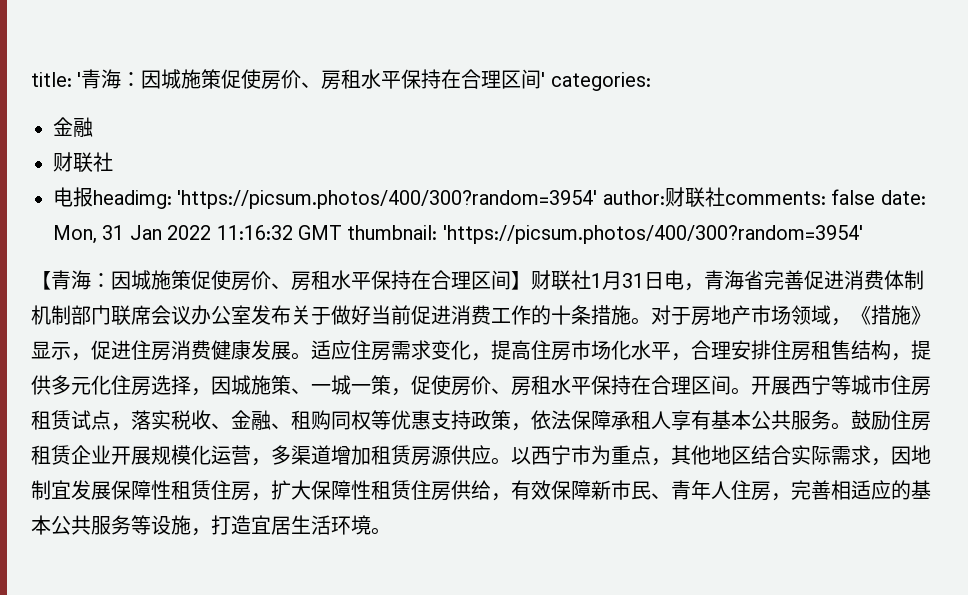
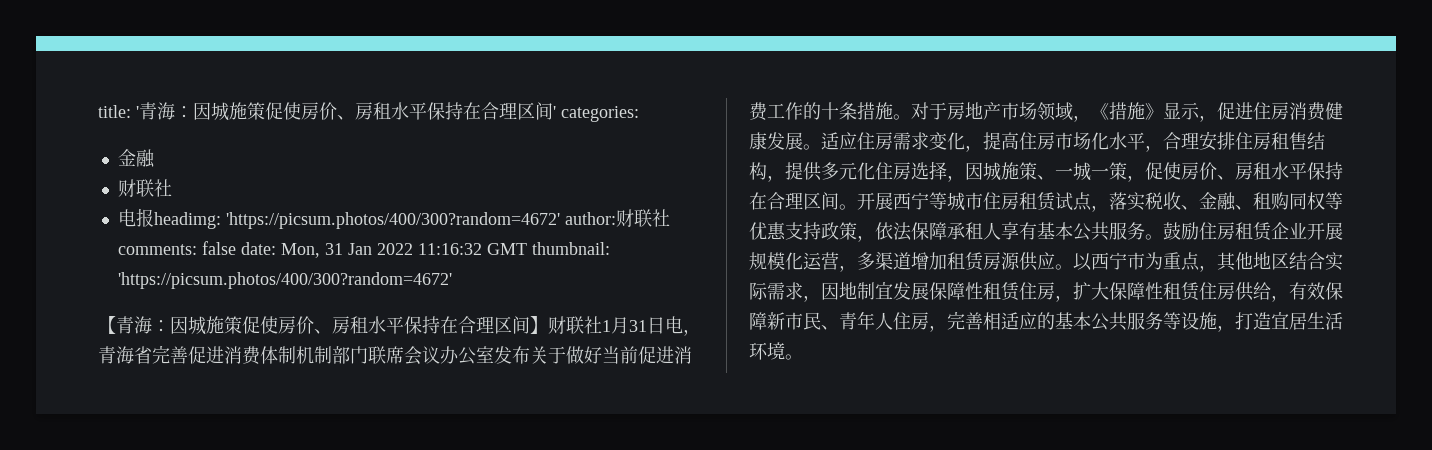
- 电报headimg: 'https://picsum.photos/400/300?random=3954' author:财联社comments: false date: Mon, 31 Jan 2022 11:16:32 GMT thumbnail: 'https://picsum.photos/400/300?random=3954'
+ 电报headimg: 'https://picsum.photos/400/300?random=4672' author:财联社comments: false date: Mon, 31 Jan 2022 11:16:32 GMT thumbnail: 'https://picsum.photos/400/300?random=4672'

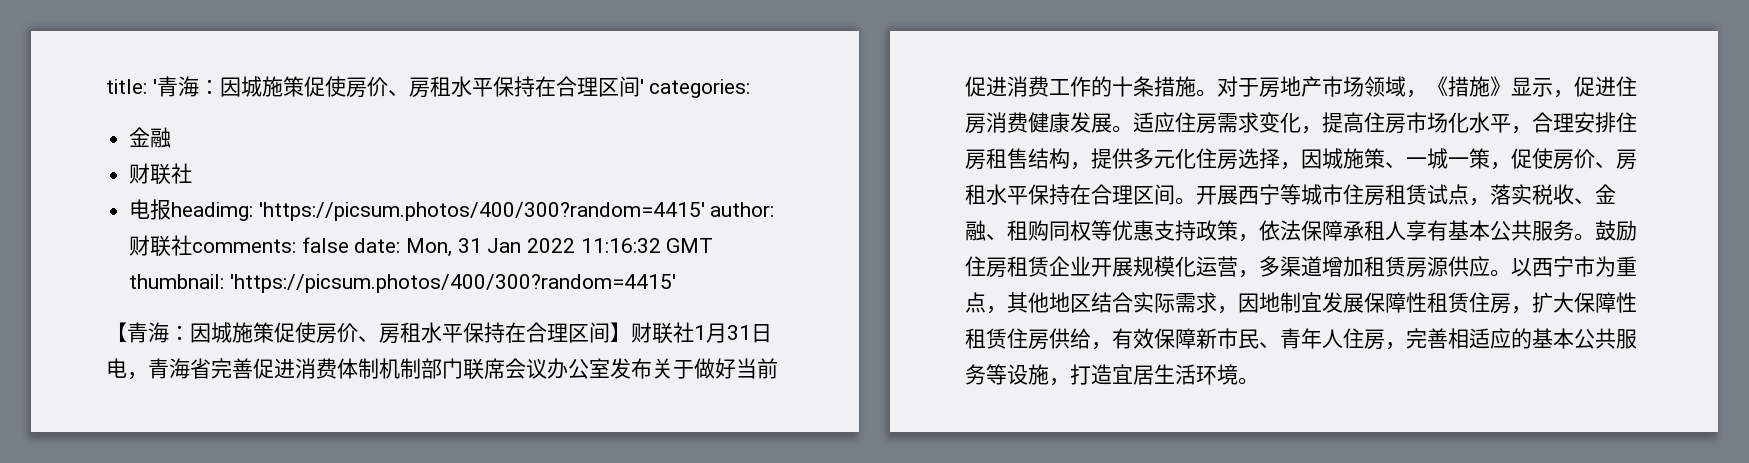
- 电报headimg: 'https://picsum.photos/400/300?random=4672' author:财联社comments: false date: Mon, 31 Jan 2022 11:16:32 GMT thumbnail: 'https://picsum.photos/400/300?random=4672'
+ 电报headimg: 'https://picsum.photos/400/300?random=4415' author:财联社comments: false date: Mon, 31 Jan 2022 11:16:32 GMT thumbnail: 'https://picsum.photos/400/300?random=4415'

